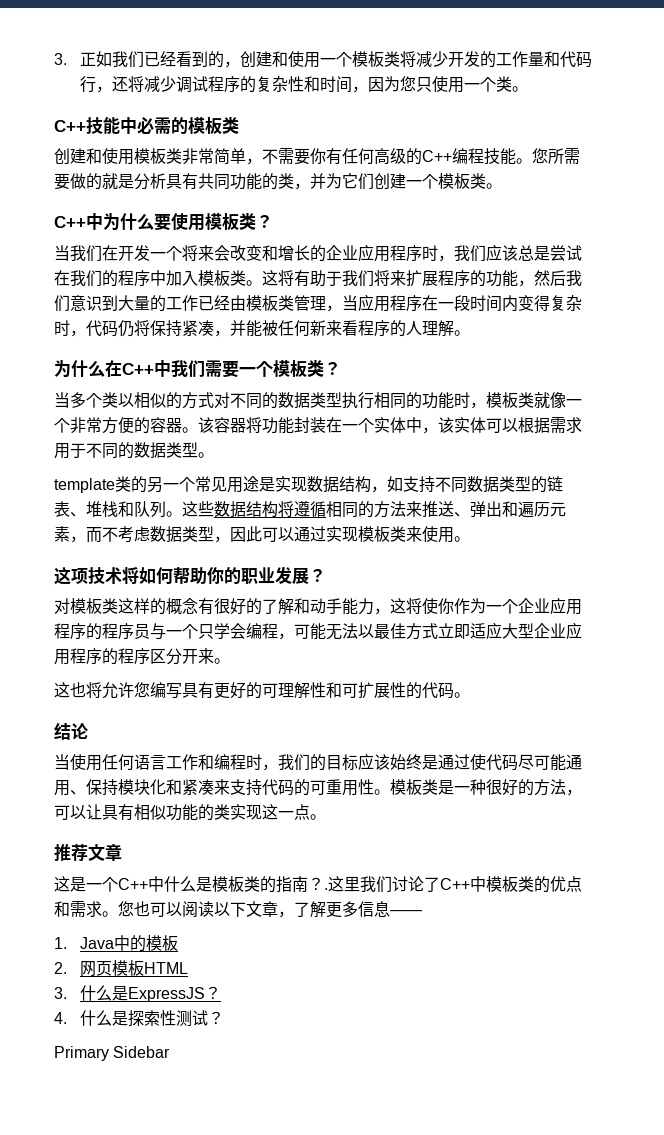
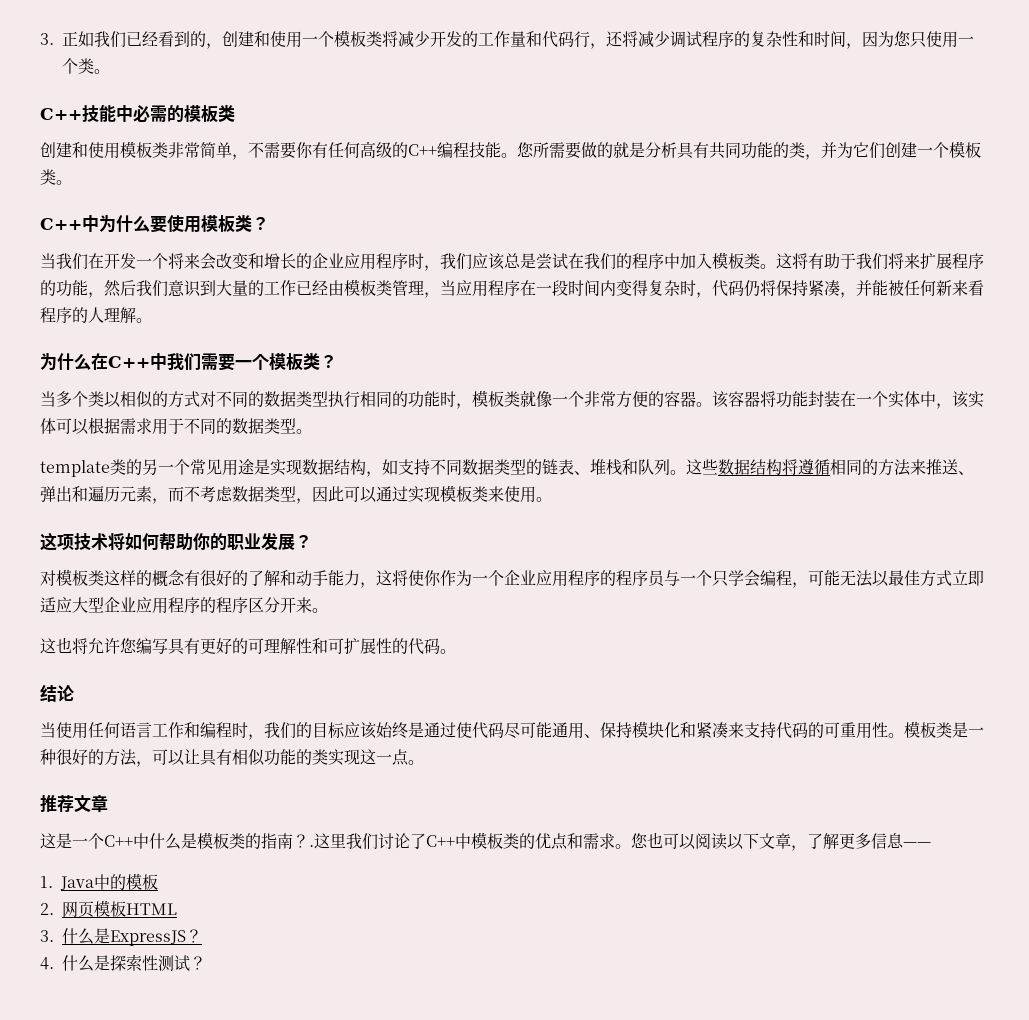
- Primary Sidebar

